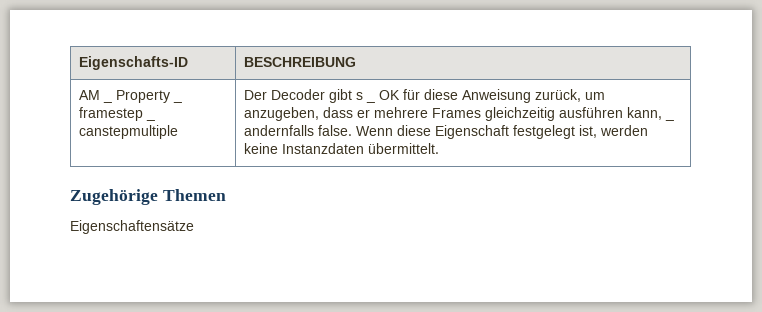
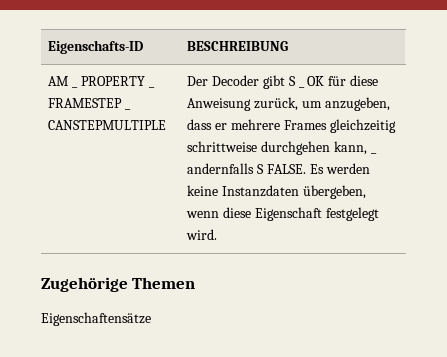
- AM _ Property _ framestep _ canstepmultiple
+ AM _ PROPERTY _ FRAMESTEP _ CANSTEPMULTIPLE
- Der Decoder gibt s _ OK für diese Anweisung zurück, um anzugeben, dass er mehrere Frames gleichzeitig ausführen kann, _ andernfalls false. Wenn diese Eigenschaft festgelegt ist, werden keine Instanzdaten übermittelt.
+ Der Decoder gibt S _ OK für diese Anweisung zurück, um anzugeben, dass er mehrere Frames gleichzeitig schrittweise durchgehen kann, _ andernfalls S FALSE. Es werden keine Instanzdaten übergeben, wenn diese Eigenschaft festgelegt wird.

